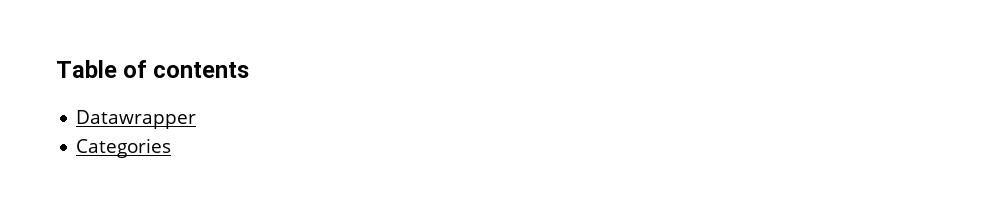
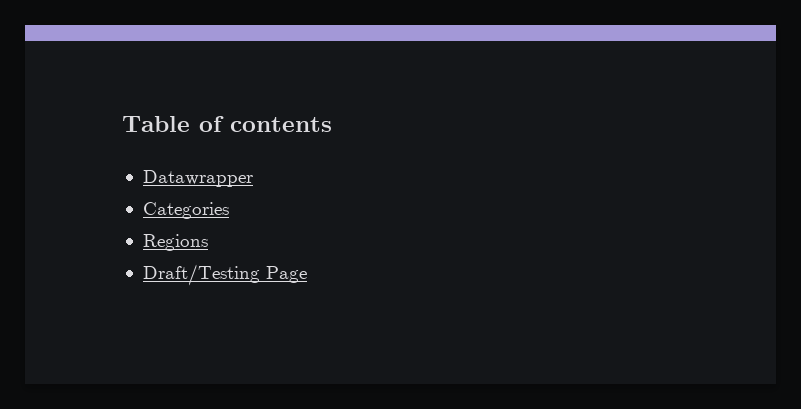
+ Regions
+ Draft/Testing Page

